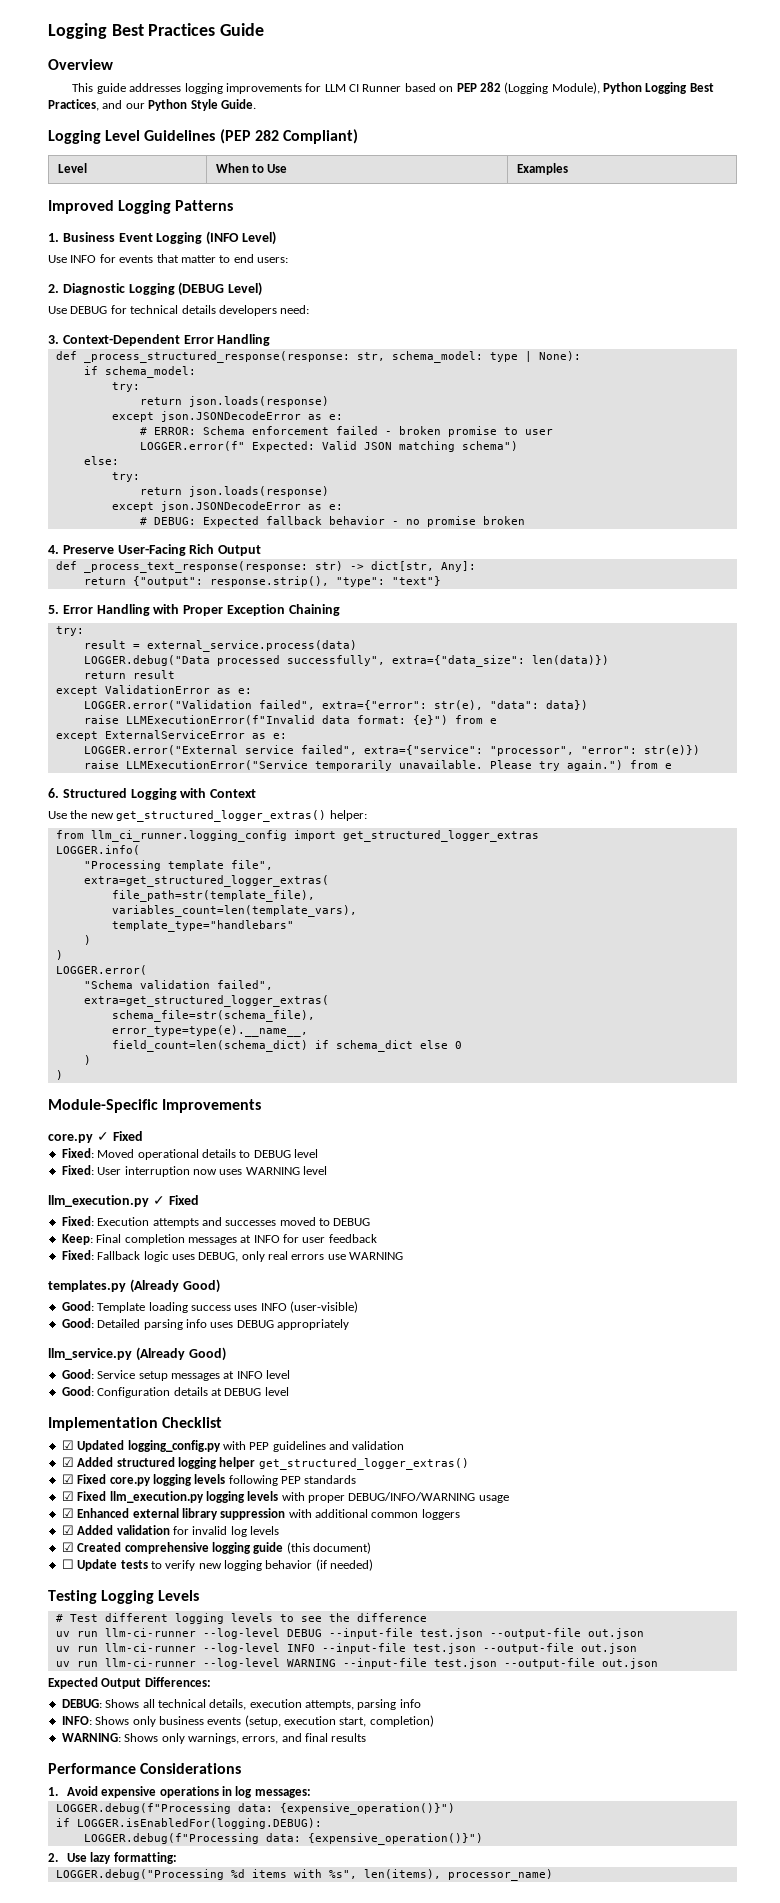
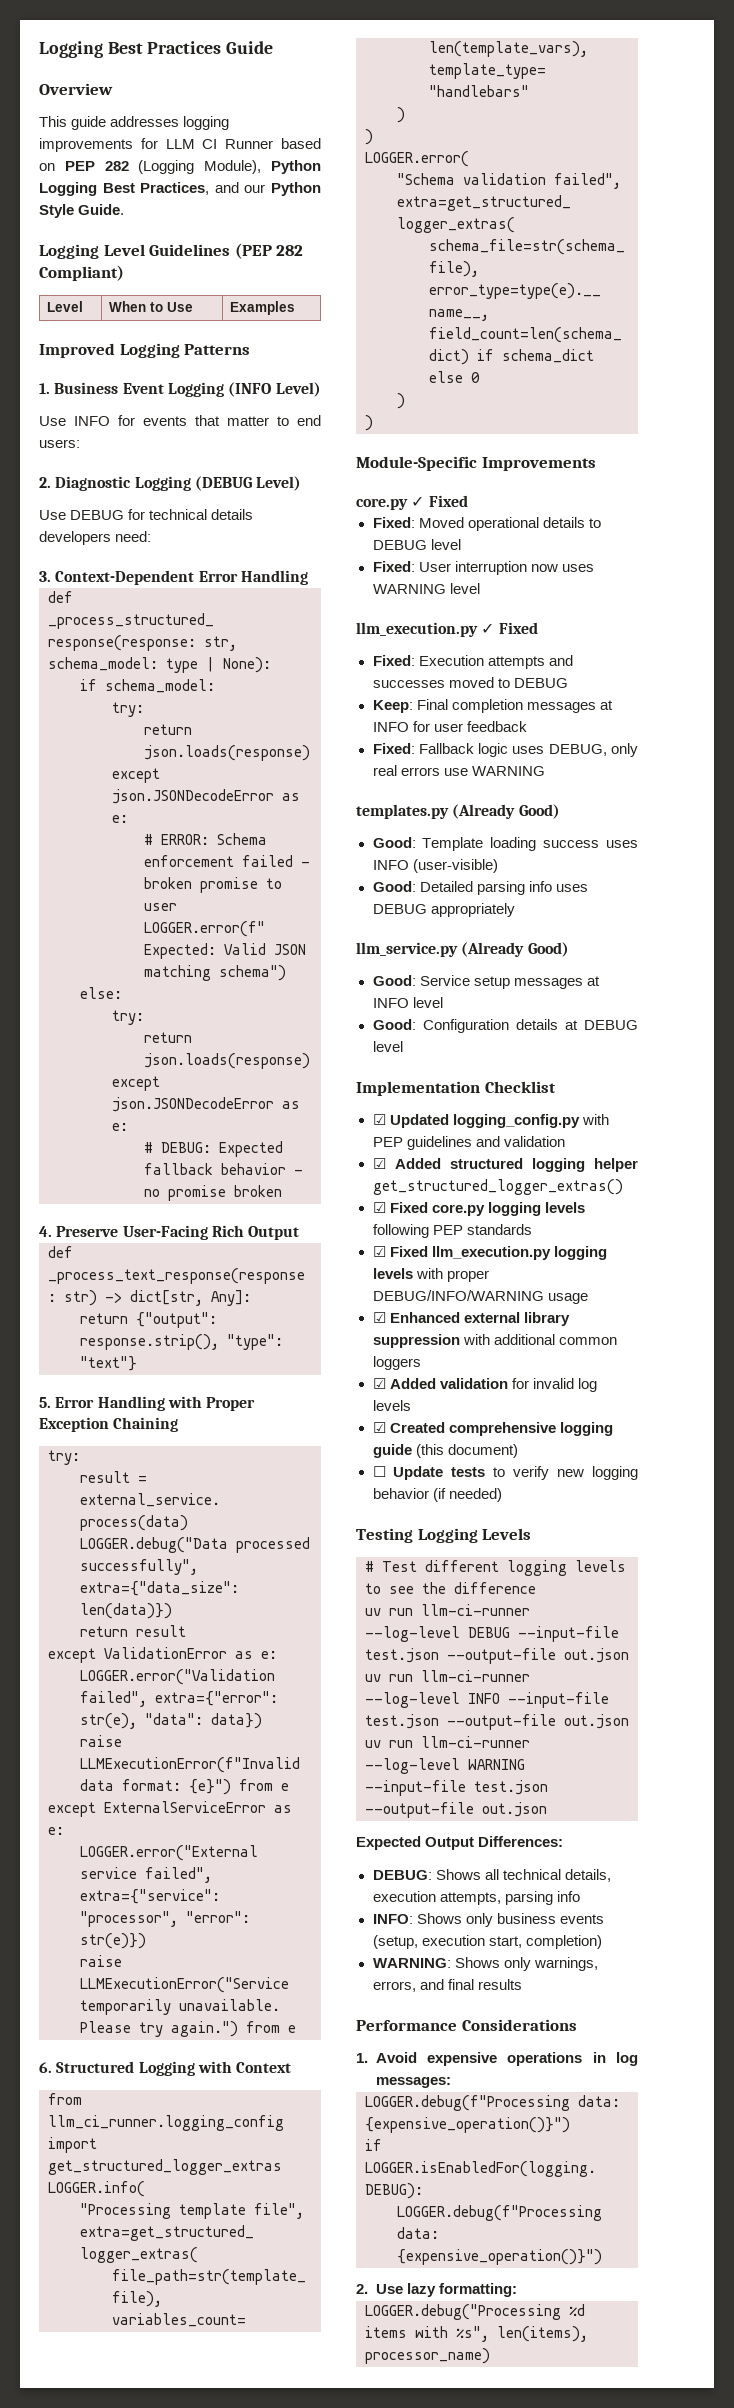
- Use the new get_structured_logger_extras() helper:

